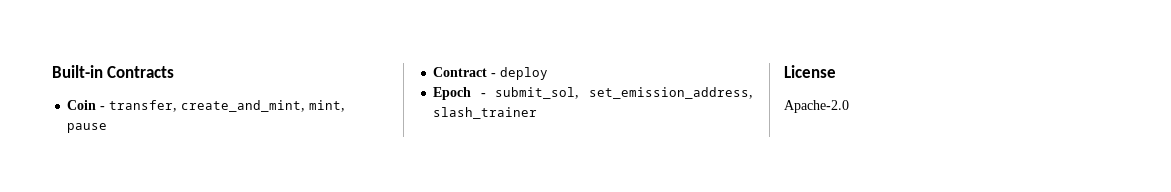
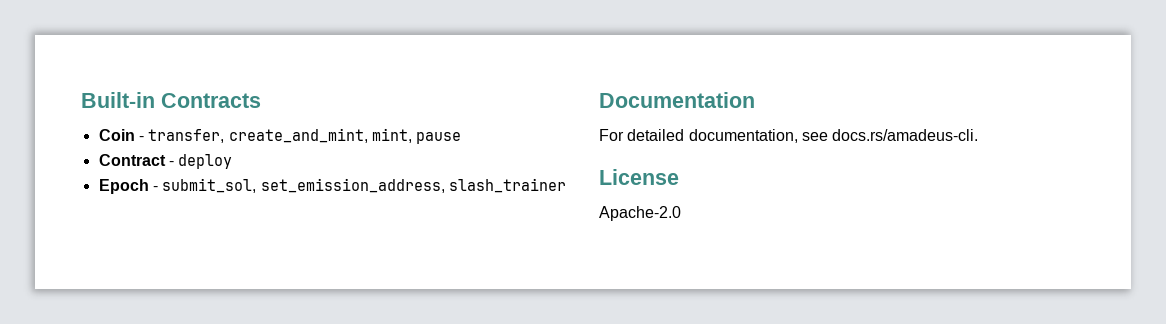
+ Documentation
+ For detailed documentation, see docs.rs/amadeus-cli.

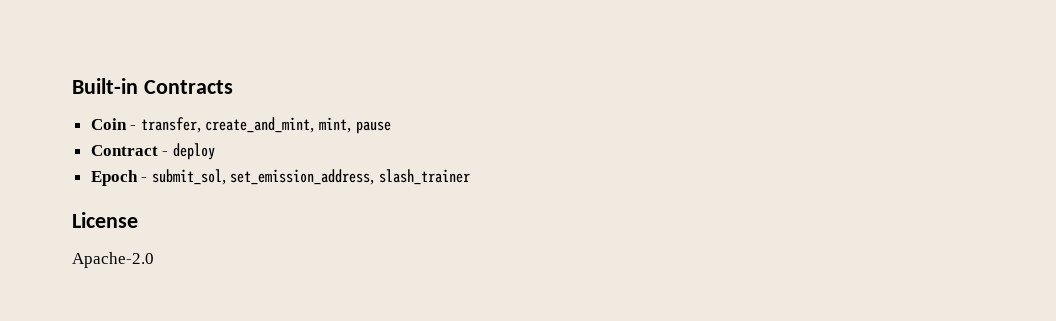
- Documentation
- For detailed documentation, see docs.rs/amadeus-cli.

